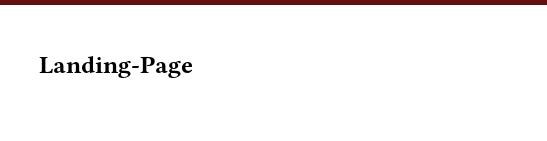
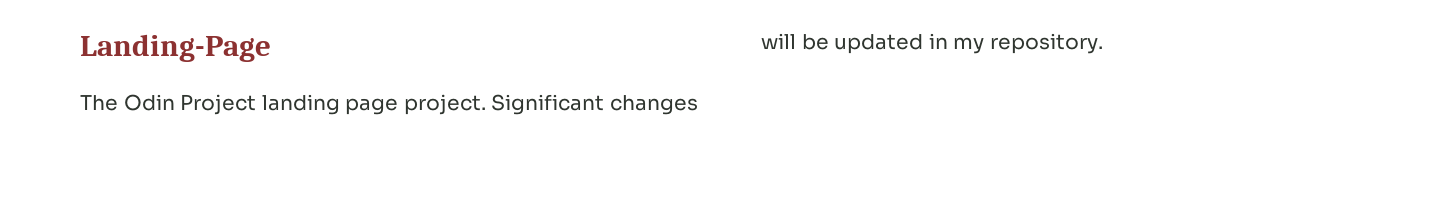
+ The Odin Project landing page project. Significant changes will be updated in my repository.

